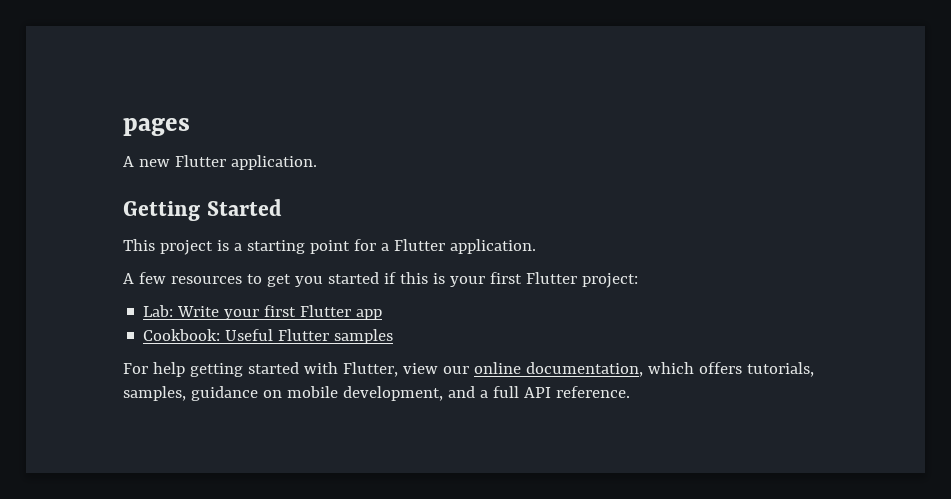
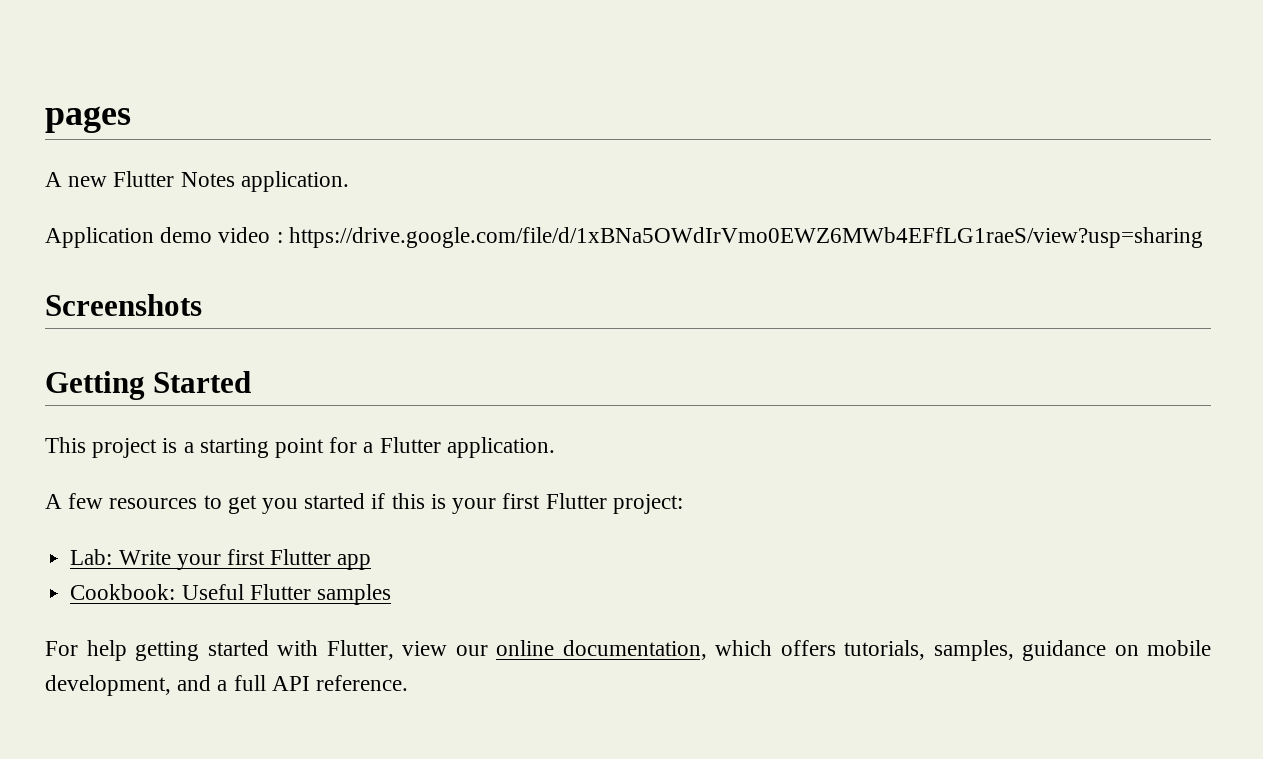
- A new Flutter application.
+ A new Flutter Notes application.
+ Application demo video : https://drive.google.com/file/d/1xBNa5OWdIrVmo0EWZ6MWb4EFfLG1raeS/view?usp=sharing
+ Screenshots

